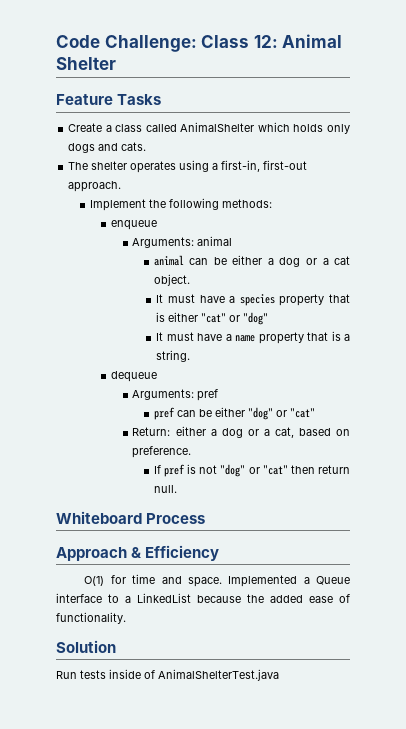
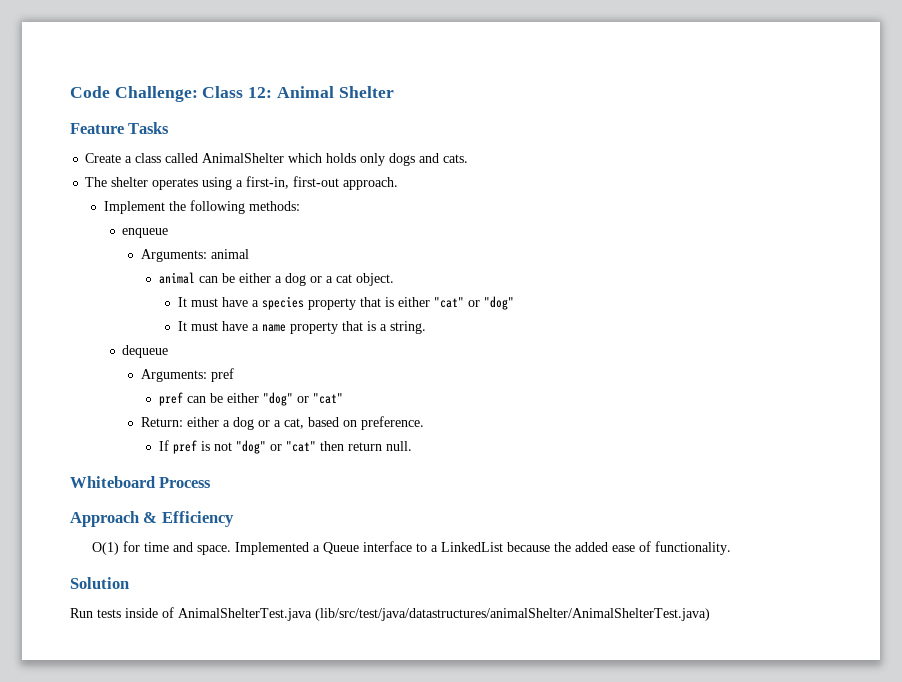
- Run tests inside of AnimalShelterTest.java
+ Run tests inside of AnimalShelterTest.java (lib/src/test/java/datastructures/animalShelter/AnimalShelterTest.java)

